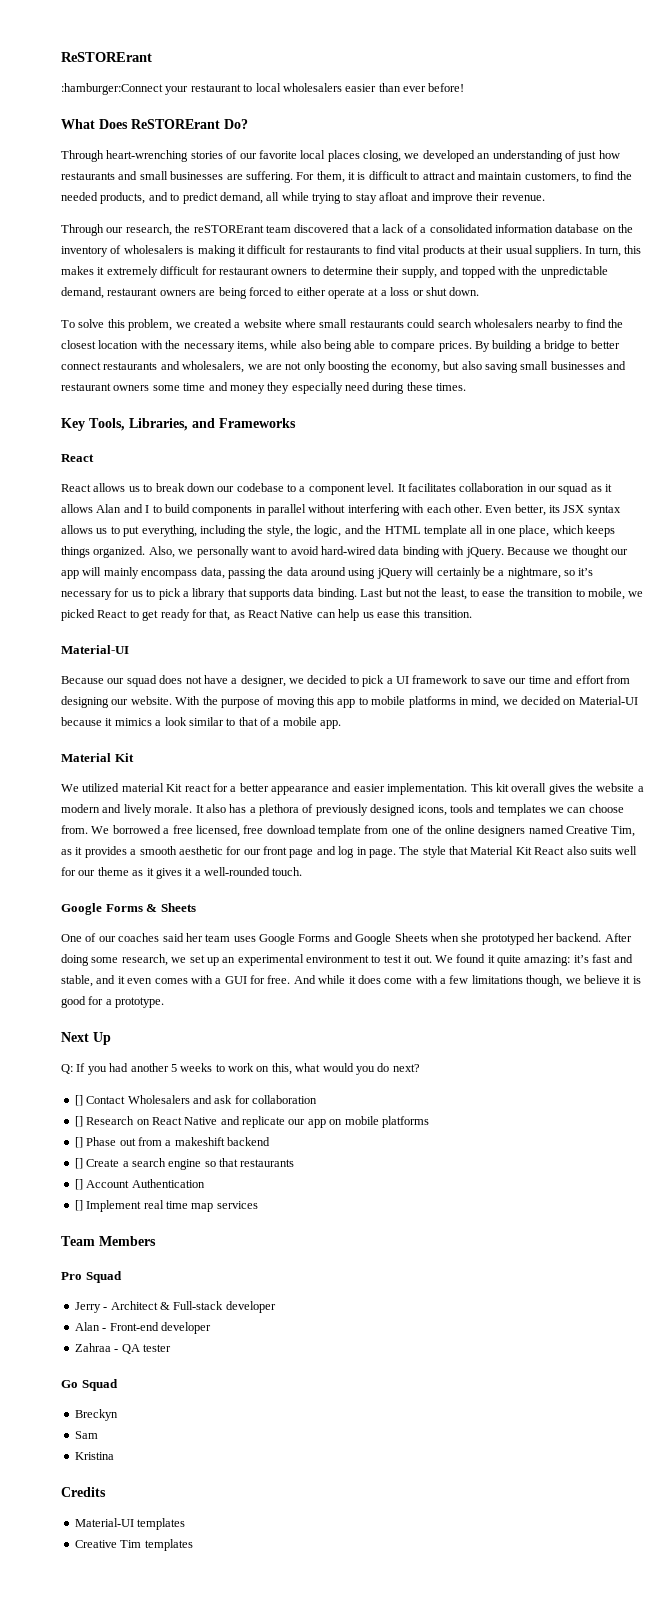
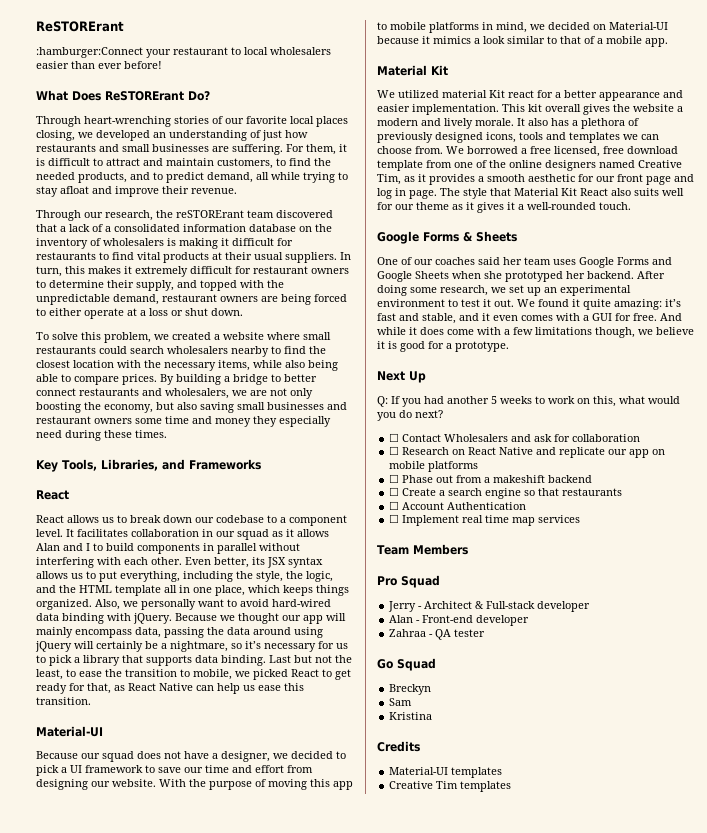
- [] Contact Wholesalers and ask for collaboration
+ ☐ Contact Wholesalers and ask for collaboration
- [] Research on React Native and replicate our app on mobile platforms
+ ☐ Research on React Native and replicate our app on mobile platforms
- [] Phase out from a makeshift backend
+ ☐ Phase out from a makeshift backend
- [] Create a search engine so that restaurants
+ ☐ Create a search engine so that restaurants
- [] Account Authentication
+ ☐ Account Authentication
- [] Implement real time map services
+ ☐ Implement real time map services

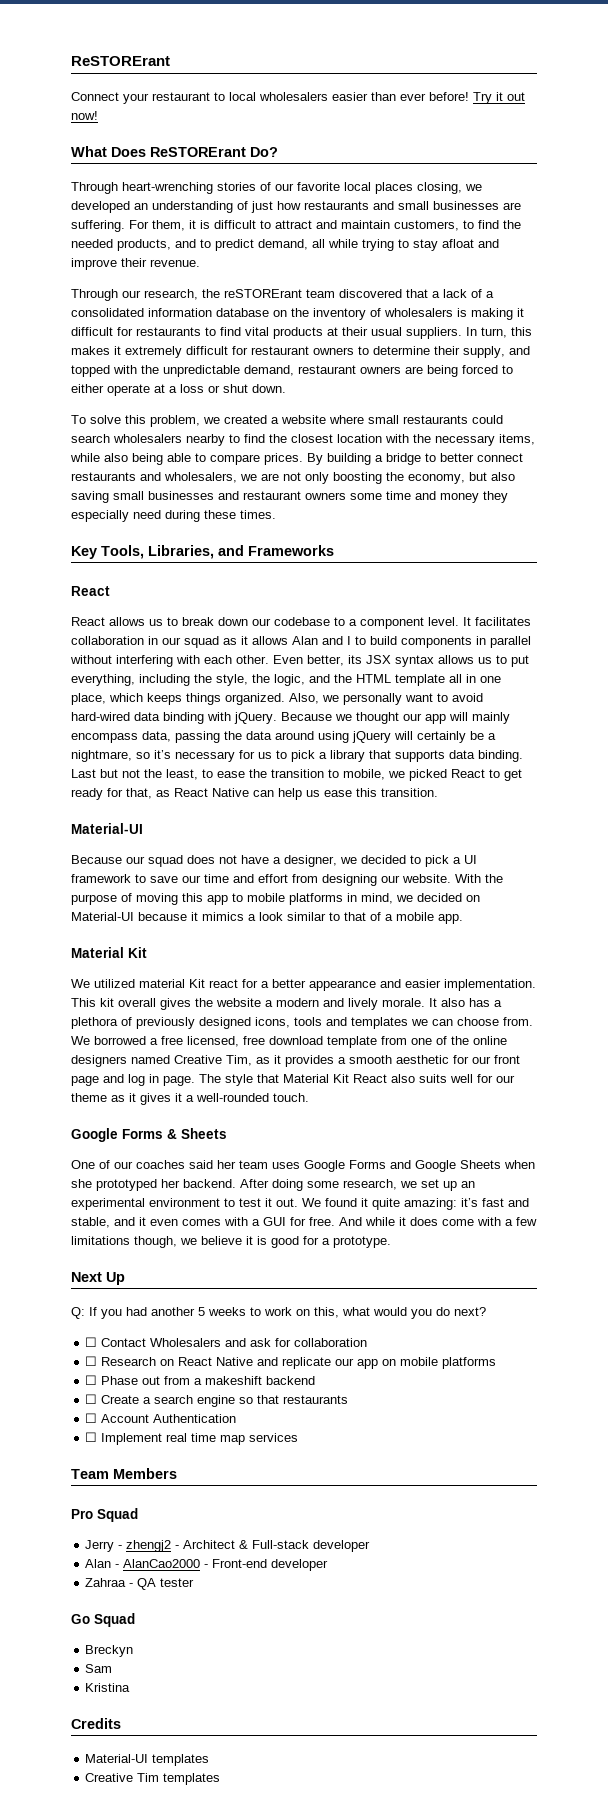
- :hamburger:Connect your restaurant to local wholesalers easier than ever before!
+ Connect your restaurant to local wholesalers easier than ever before! Try it out now!
- Jerry - Architect & Full-stack developer
+ Jerry - zhengj2 - Architect & Full-stack developer
- Alan - Front-end developer
+ Alan - AlanCao2000 - Front-end developer

